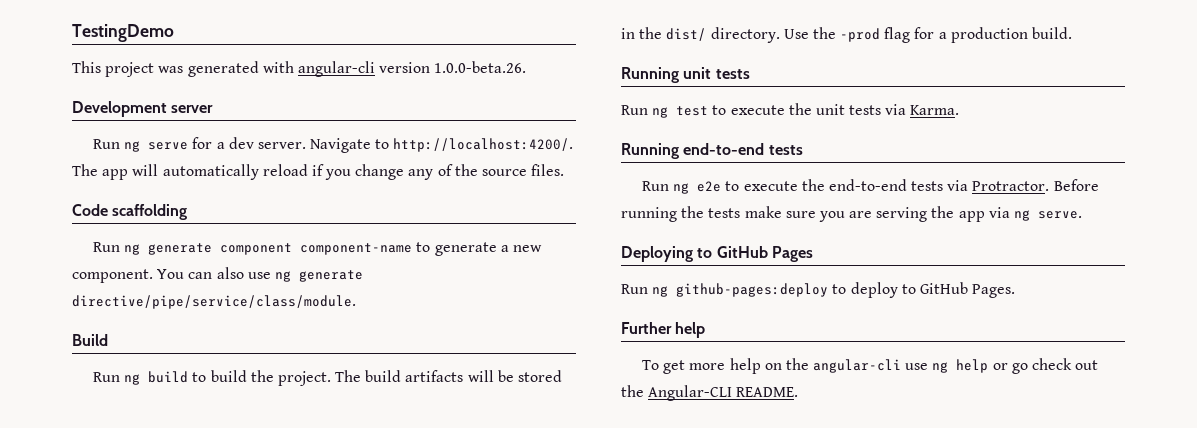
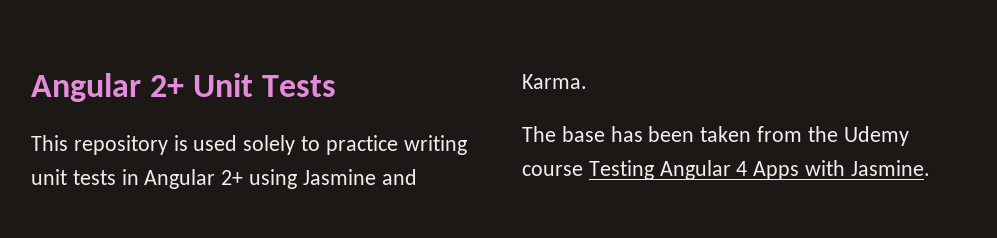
- TestingDemo
- This project was generated with angular-cli version 1.0.0-beta.26.
- Development server
- Run ng serve for a dev server. Navigate to http://localhost:4200/. The app will automatically reload if you change any of the source files.
- Code scaffolding
- Run ng generate component component-name to generate a new component. You can also use ng generate directive/pipe/service/class/module.
- Build
- Run ng build to build the project. The build artifacts will be stored in the dist/ directory. Use the -prod flag for a production build.
- Running unit tests
- Run ng test to execute the unit tests via Karma.
- Running end-to-end tests
- Run ng e2e to execute the end-to-end tests via Protractor. Before running the tests make sure you are serving the app via ng serve.
- Deploying to GitHub Pages
- Run ng github-pages:deploy to deploy to GitHub Pages.
- Further help
- To get more help on the angular-cli use ng help or go check out the Angular-CLI README.
+ Angular 2+ Unit Tests
+ This repository is used solely to practice writing unit tests in Angular 2+ using Jasmine and Karma.
+ The base has been taken from the Udemy course Testing Angular 4 Apps with Jasmine.

